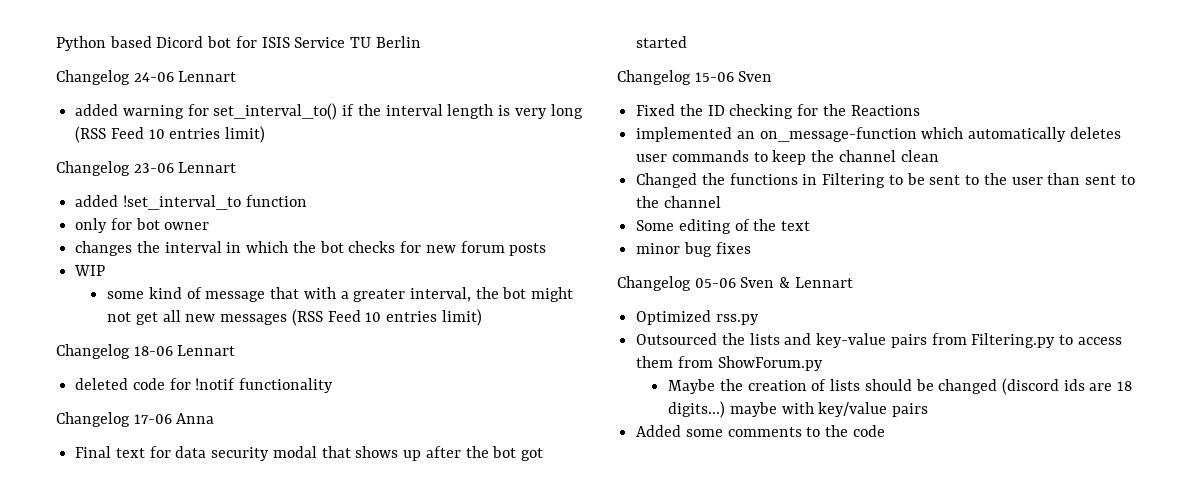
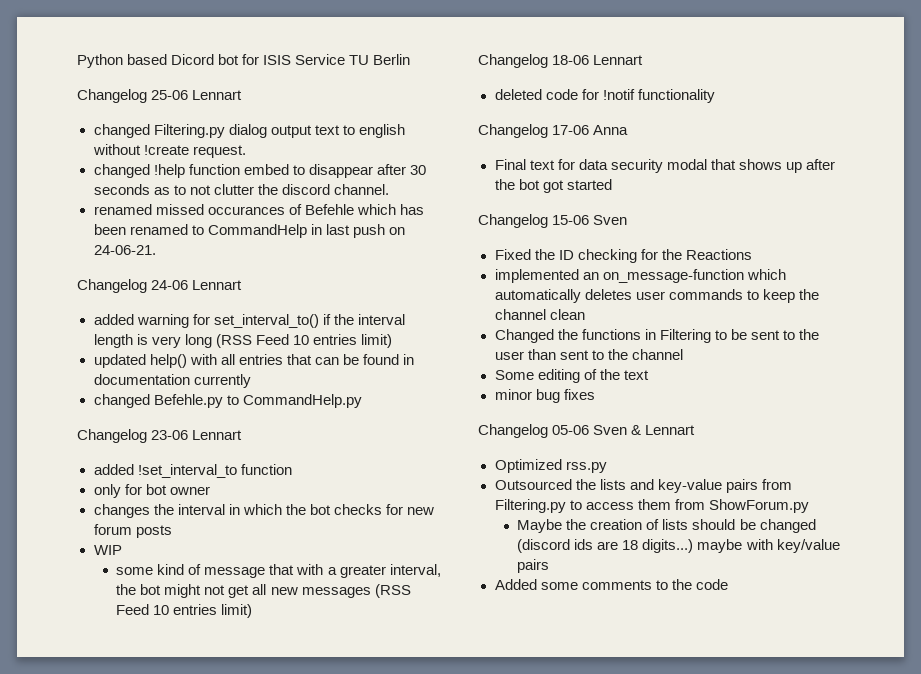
+ Changelog 25-06 Lennart
+ changed Filtering.py dialog output text to english without !create request.
+ changed !help function embed to disappear after 30 seconds as to not clutter the discord channel.
+ renamed missed occurances of Befehle which has been renamed to CommandHelp in last push on 24-06-21.
+ updated help() with all entries that can be found in documentation currently
+ changed Befehle.py to CommandHelp.py

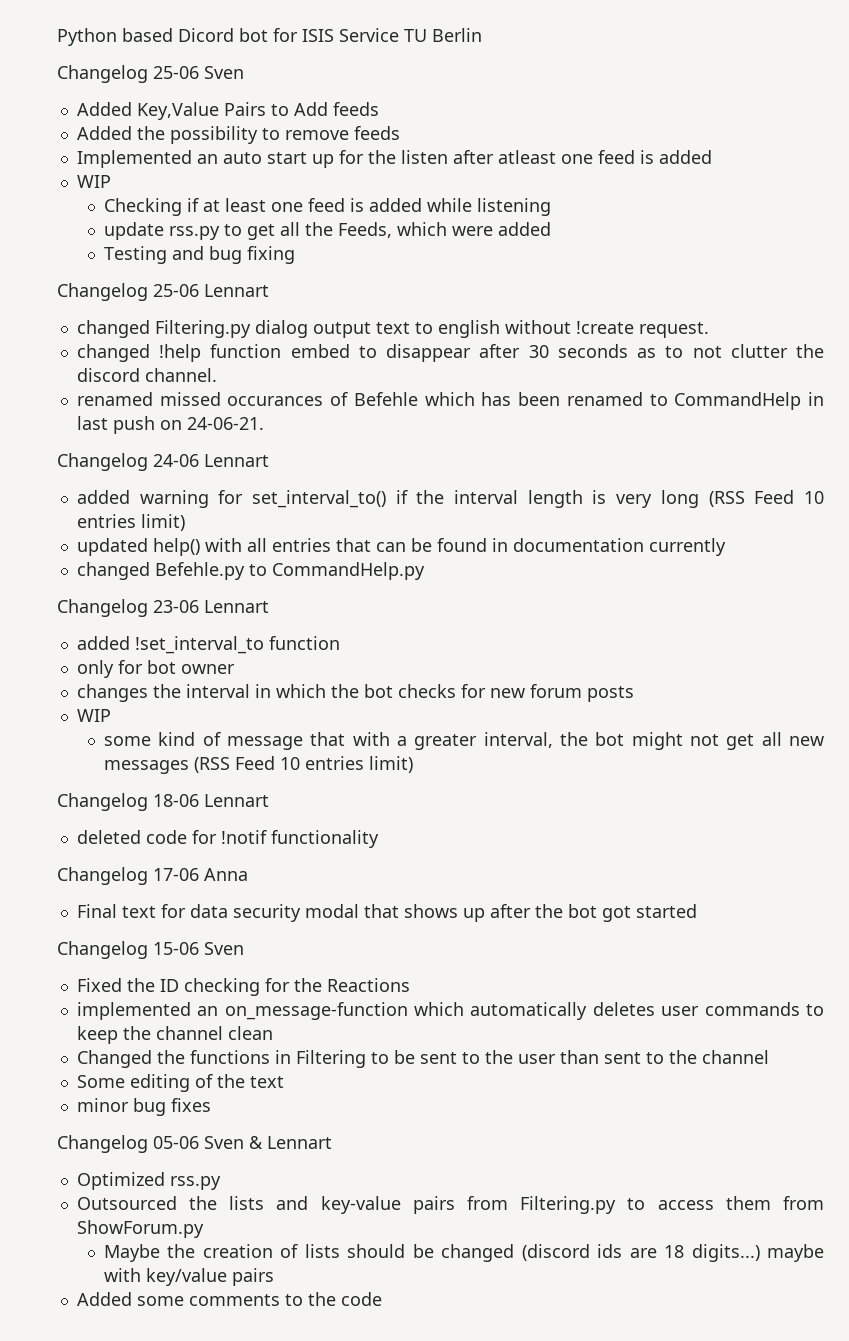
+ Changelog 25-06 Sven
+ Added Key,Value Pairs to Add feeds
+ Added the possibility to remove feeds
+ Implemented an auto start up for the listen after atleast one feed is added
+ WIP
+ Checking if at least one feed is added while listening
+ update rss.py to get all the Feeds, which were added
+ Testing and bug fixing

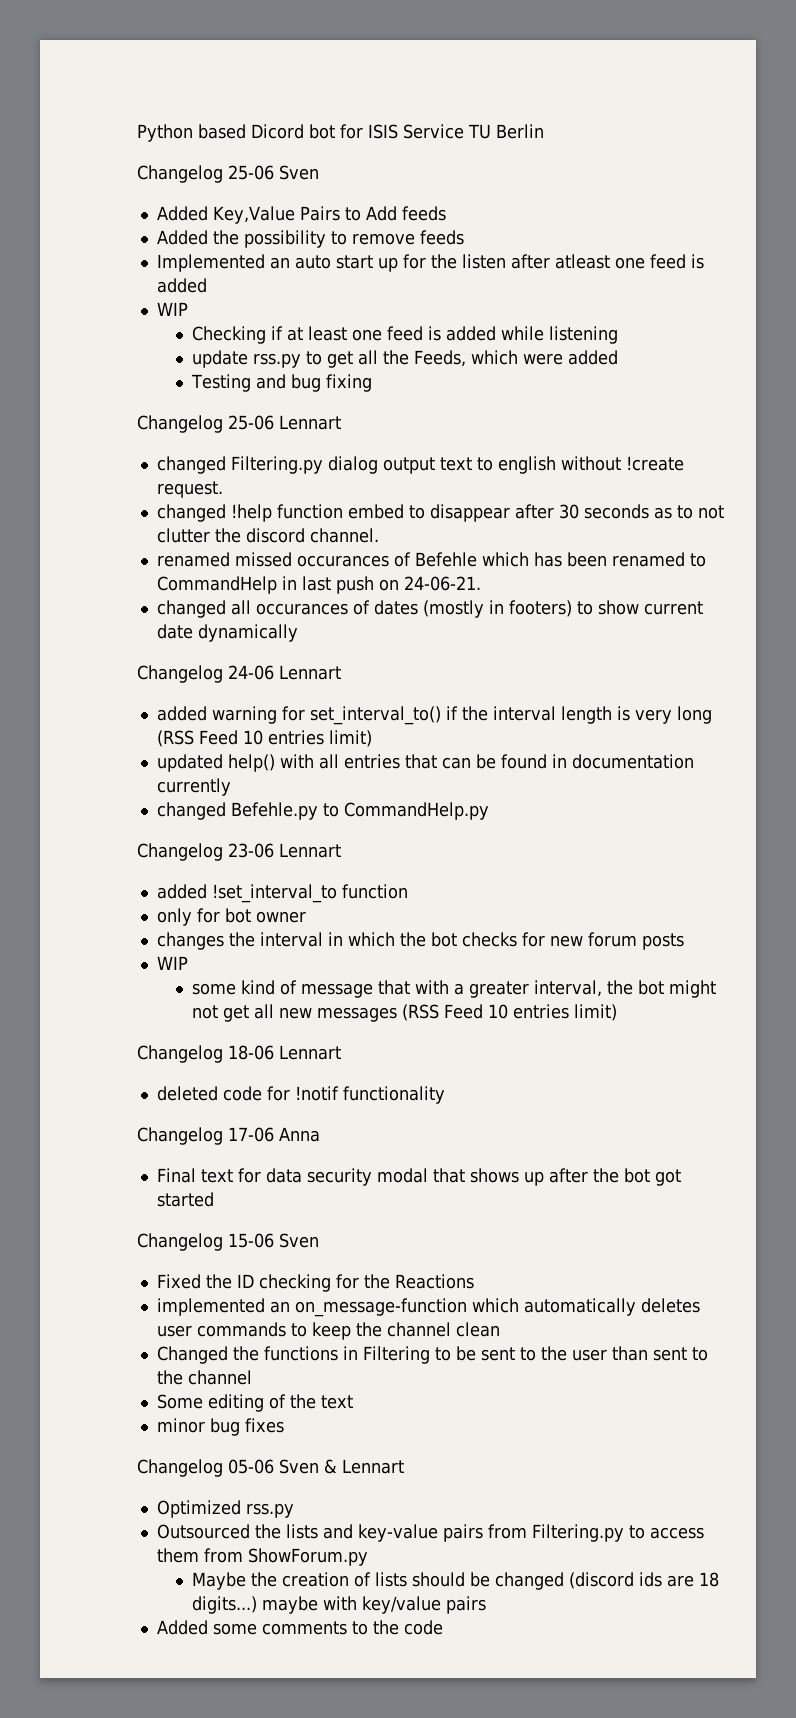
+ changed all occurances of dates (mostly in footers) to show current date dynamically

